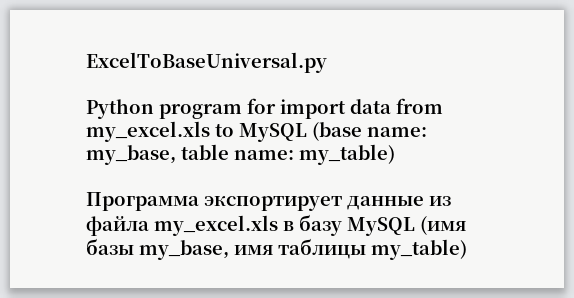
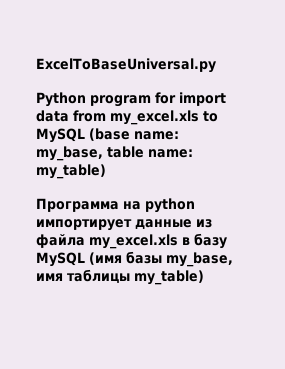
- Программа экспортирует данные из файла my_excel.xls в базу MySQL (имя базы my_base, имя таблицы my_table)
+ Программа на python импортирует данные из файла my_excel.xls в базу MySQL (имя базы my_base, имя таблицы my_table)

